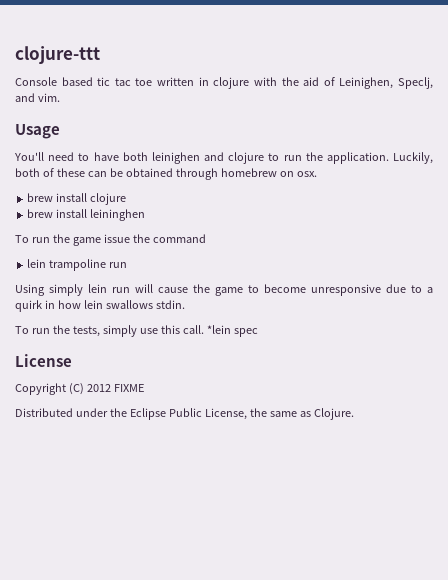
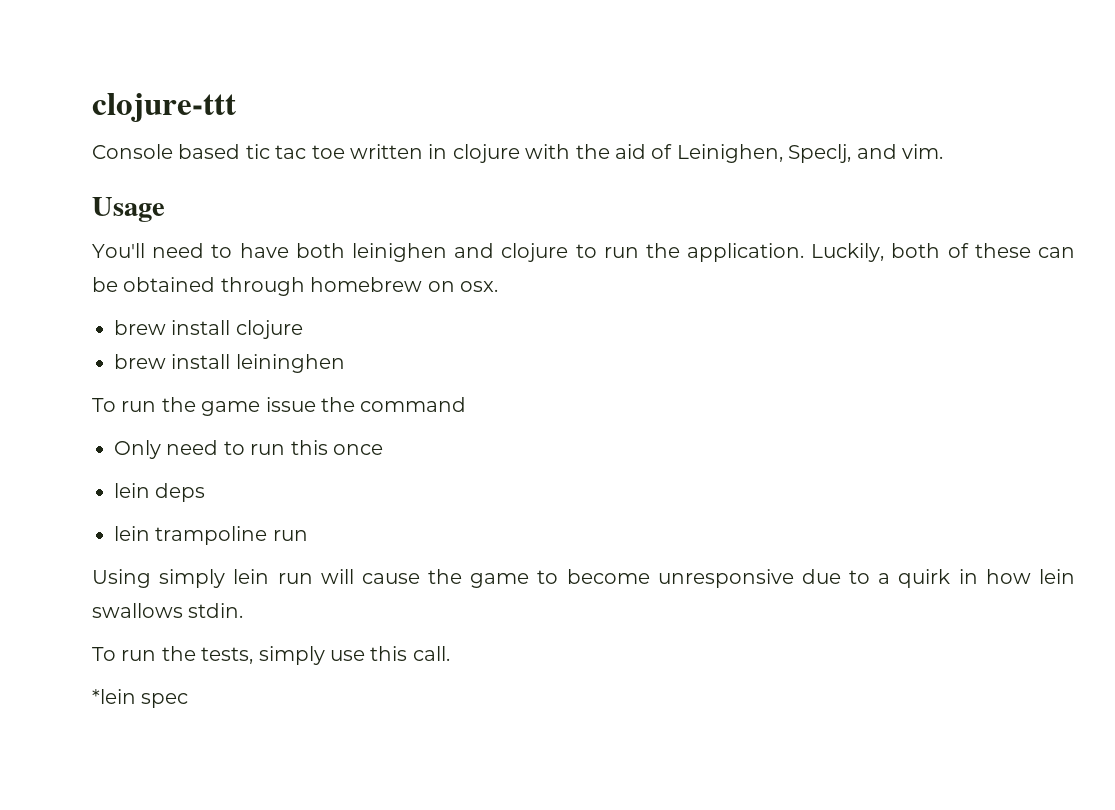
+ Only need to run this once
+ lein deps
- To run the tests, simply use this call. *lein spec
+ To run the tests, simply use this call.
+ *lein spec
- License
- Copyright (C) 2012 FIXME
- Distributed under the Eclipse Public License, the same as Clojure.

